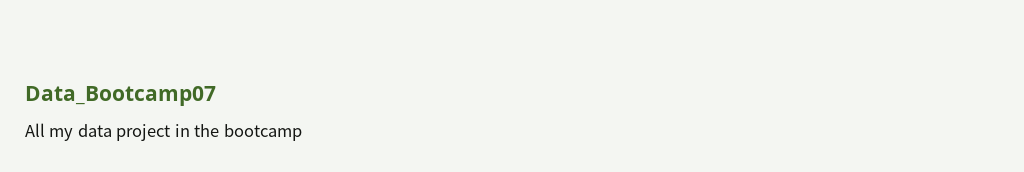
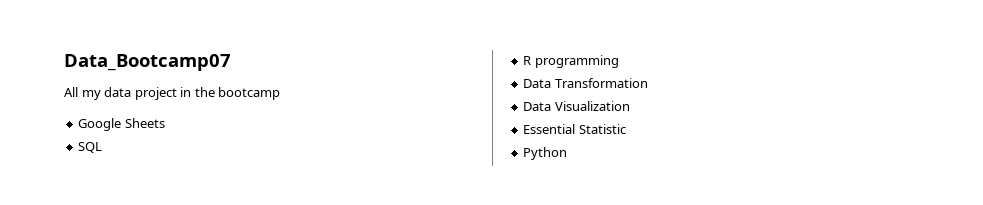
+ Google Sheets
+ SQL
+ R programming
+ Data Transformation
+ Data Visualization
+ Essential Statistic
+ Python

